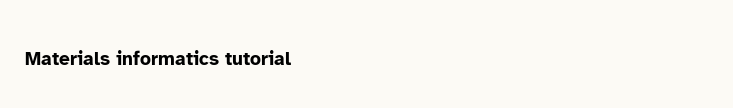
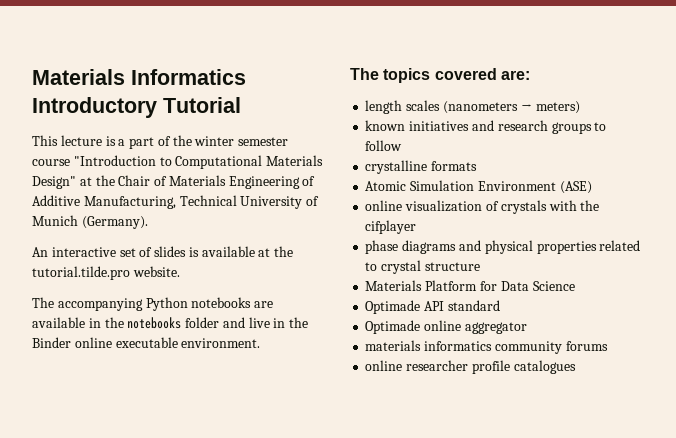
- Materials informatics tutorial
+ Materials Informatics Introductory Tutorial
+ This lecture is a part of the winter semester course "Introduction to Computational Materials Design" at the Chair of Materials Engineering of Additive Manufacturing, Technical University of Munich (Germany).
+ An interactive set of slides is available at the tutorial.tilde.pro website.
+ The accompanying Python notebooks are available in the notebooks folder and live in the Binder online executable environment.
+ The topics covered are:
+ length scales (nanometers → meters)
+ known initiatives and research groups to follow
+ crystalline formats
+ Atomic Simulation Environment (ASE)
+ online visualization of crystals with the cifplayer
+ phase diagrams and physical properties related to crystal structure
+ Materials Platform for Data Science
+ Optimade API standard
+ Optimade online aggregator
+ materials informatics community forums
+ online researcher profile catalogues

